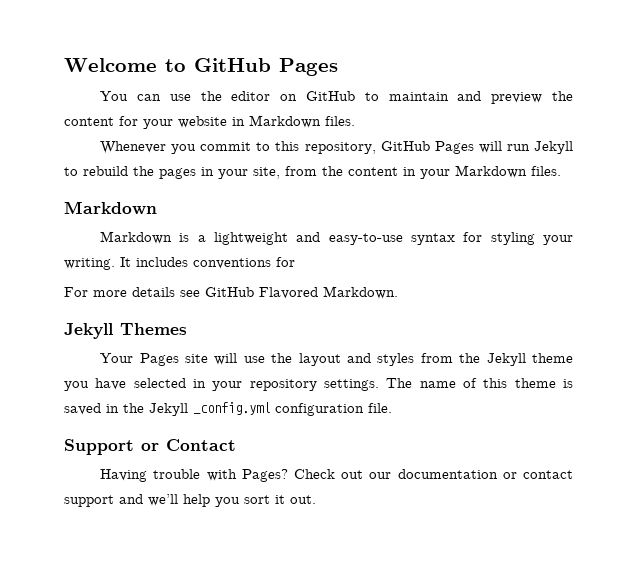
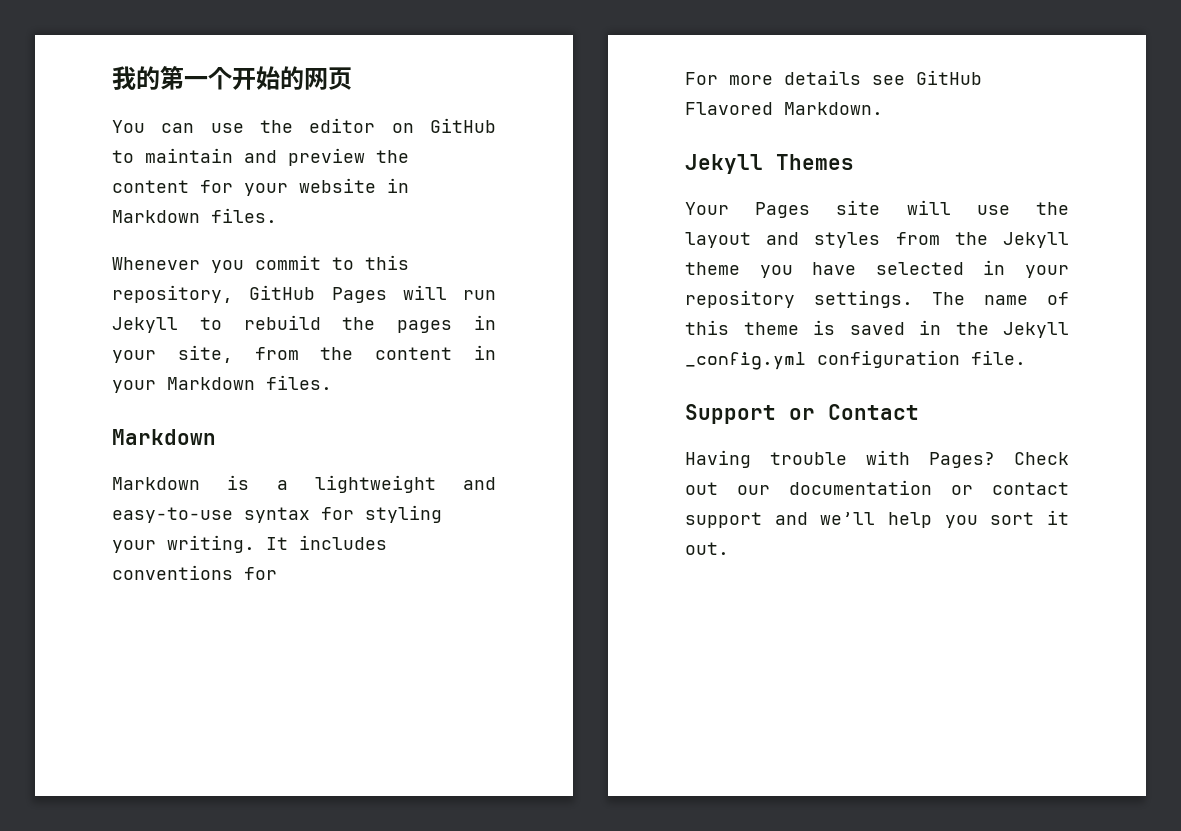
- Welcome to GitHub Pages
+ 我的第一个开始的网页

